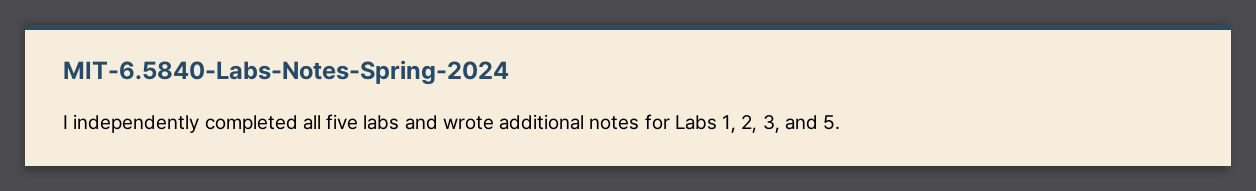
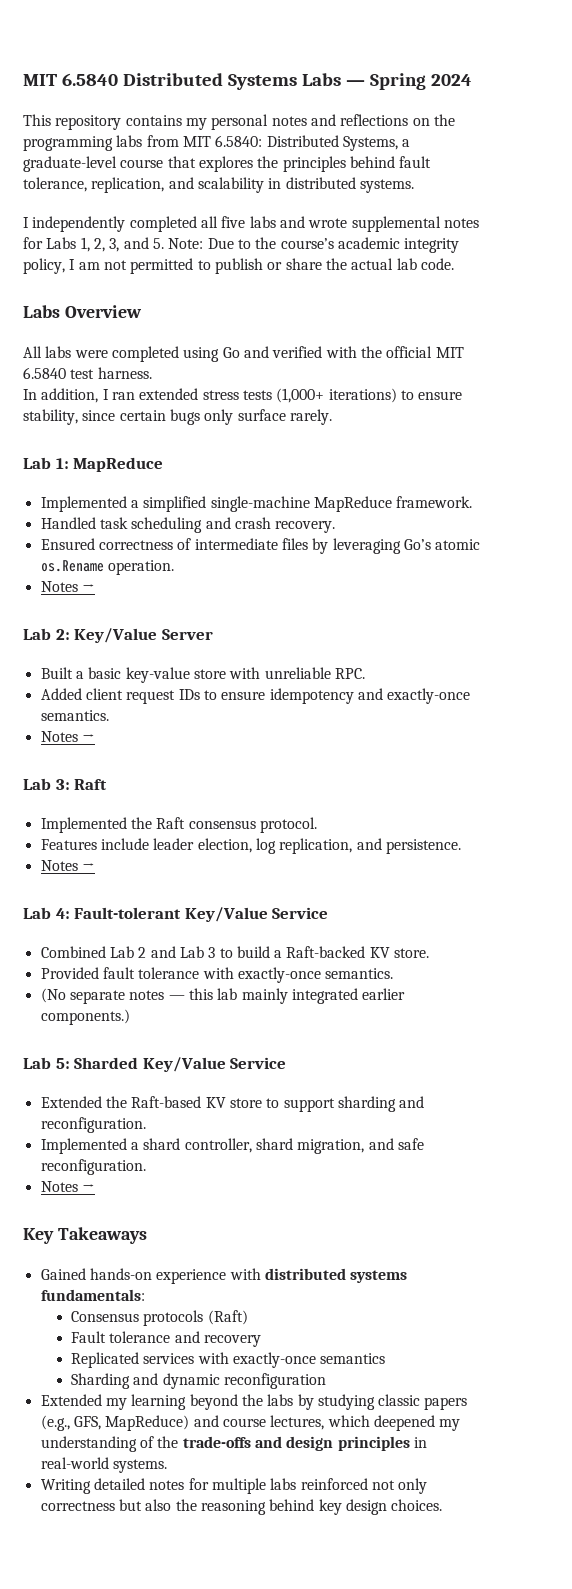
- MIT-6.5840-Labs-Notes-Spring-2024
+ MIT 6.5840 Distributed Systems Labs — Spring 2024
+ This repository contains my personal notes and reflections on the programming labs from MIT 6.5840: Distributed Systems, a graduate-level course that explores the principles behind fault tolerance, replication, and scalability in distributed systems.
- I independently completed all five labs and wrote additional notes for Labs 1, 2, 3, and 5.
+ I independently completed all five labs and wrote supplemental notes for Labs 1, 2, 3, and 5. Note: Due to the course’s academic integrity policy, I am not permitted to publish or share the actual lab code.
+ Labs Overview
+ All labs were completed using Go and verified with the official MIT 6.5840 test harness.
+ In addition, I ran extended stress tests (1,000+ iterations) to ensure stability, since certain bugs only surface rarely.
+ Lab 1: MapReduce
+ Implemented a simplified single-machine MapReduce framework.
+ Handled task scheduling and crash recovery.
+ Ensured correctness of intermediate files by leveraging Go’s atomic os.Rename operation.
+ Notes →
+ Lab 2: Key/Value Server
+ Built a basic key-value store with unreliable RPC.
+ Added client request IDs to ensure idempotency and exactly-once semantics.
+ Notes →
+ Lab 3: Raft
+ Implemented the Raft consensus protocol.
+ Features include leader election, log replication, and persistence.
+ Notes →
+ Lab 4: Fault-tolerant Key/Value Service
+ Combined Lab 2 and Lab 3 to build a Raft-backed KV store.
+ Provided fault tolerance with exactly-once semantics.
+ (No separate notes — this lab mainly integrated earlier components.)
+ Lab 5: Sharded Key/Value Service
+ Extended the Raft-based KV store to support sharding and reconfiguration.
+ Implemented a shard controller, shard migration, and safe reconfiguration.
+ Notes →
+ Key Takeaways
+ Gained hands-on experience with distributed systems fundamentals:
+ Consensus protocols (Raft)
+ Fault tolerance and recovery
+ Replicated services with exactly-once semantics
+ Sharding and dynamic reconfiguration
+ Extended my learning beyond the labs by studying classic papers (e.g., GFS, MapReduce) and course lectures, which deepened my understanding of the trade-offs and design principles in real-world systems.
+ Writing detailed notes for multiple labs reinforced not only correctness but also the reasoning behind key design choices.

